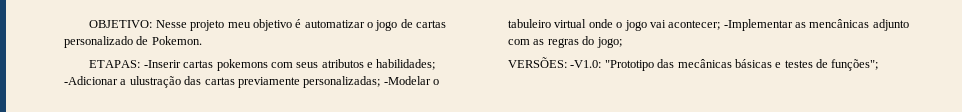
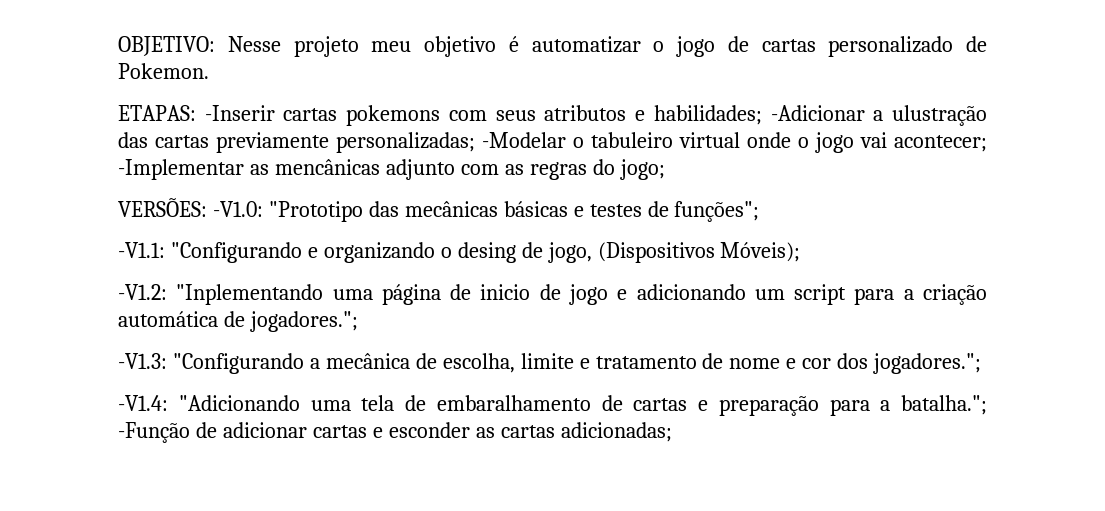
+ -V1.1: "Configurando e organizando o desing de jogo, (Dispositivos Móveis);
+ -V1.2: "Inplementando uma página de inicio de jogo e adicionando um script para a criação automática de jogadores.";
+ -V1.3: "Configurando a mecânica de escolha, limite e tratamento de nome e cor dos jogadores.";
+ -V1.4: "Adicionando uma tela de embaralhamento de cartas e preparação para a batalha."; -Função de adicionar cartas e esconder as cartas adicionadas;

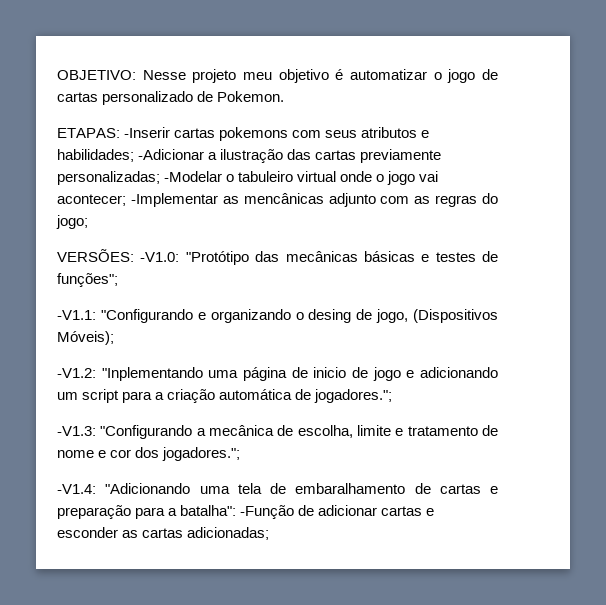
- ETAPAS: -Inserir cartas pokemons com seus atributos e habilidades; -Adicionar a ulustração das cartas previamente personalizadas; -Modelar o tabuleiro virtual onde o jogo vai acontecer; -Implementar as mencânicas adjunto com as regras do jogo;
+ ETAPAS: -Inserir cartas pokemons com seus atributos e habilidades; -Adicionar a ilustração das cartas previamente personalizadas; -Modelar o tabuleiro virtual onde o jogo vai acontecer; -Implementar as mencânicas adjunto com as regras do jogo;
- VERSÕES: -V1.0: "Prototipo das mecânicas básicas e testes de funções";
+ VERSÕES: -V1.0: "Protótipo das mecânicas básicas e testes de funções";
- -V1.4: "Adicionando uma tela de embaralhamento de cartas e preparação para a batalha."; -Função de adicionar cartas e esconder as cartas adicionadas;
+ -V1.4: "Adicionando uma tela de embaralhamento de cartas e preparação para a batalha": -Função de adicionar cartas e esconder as cartas adicionadas;

